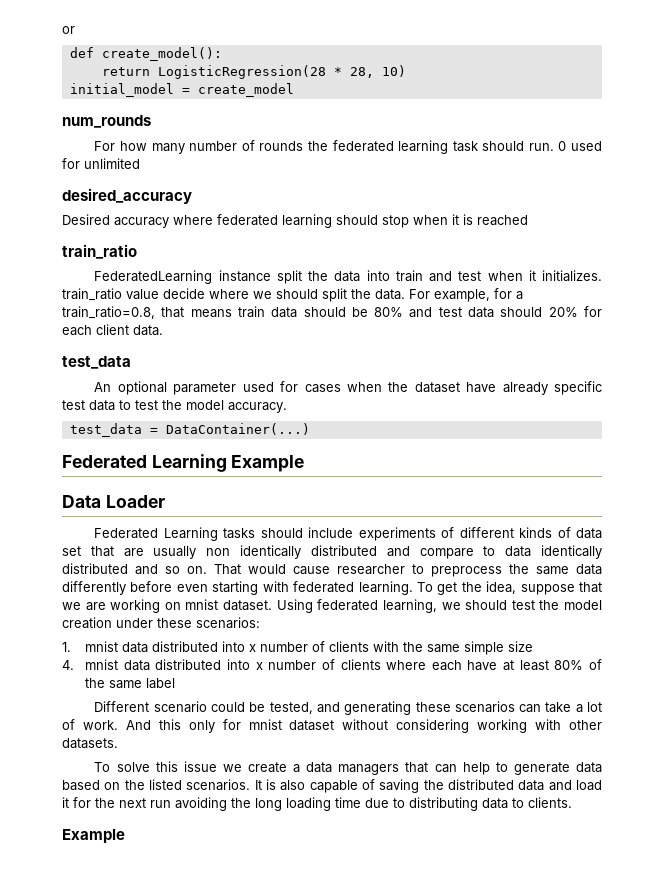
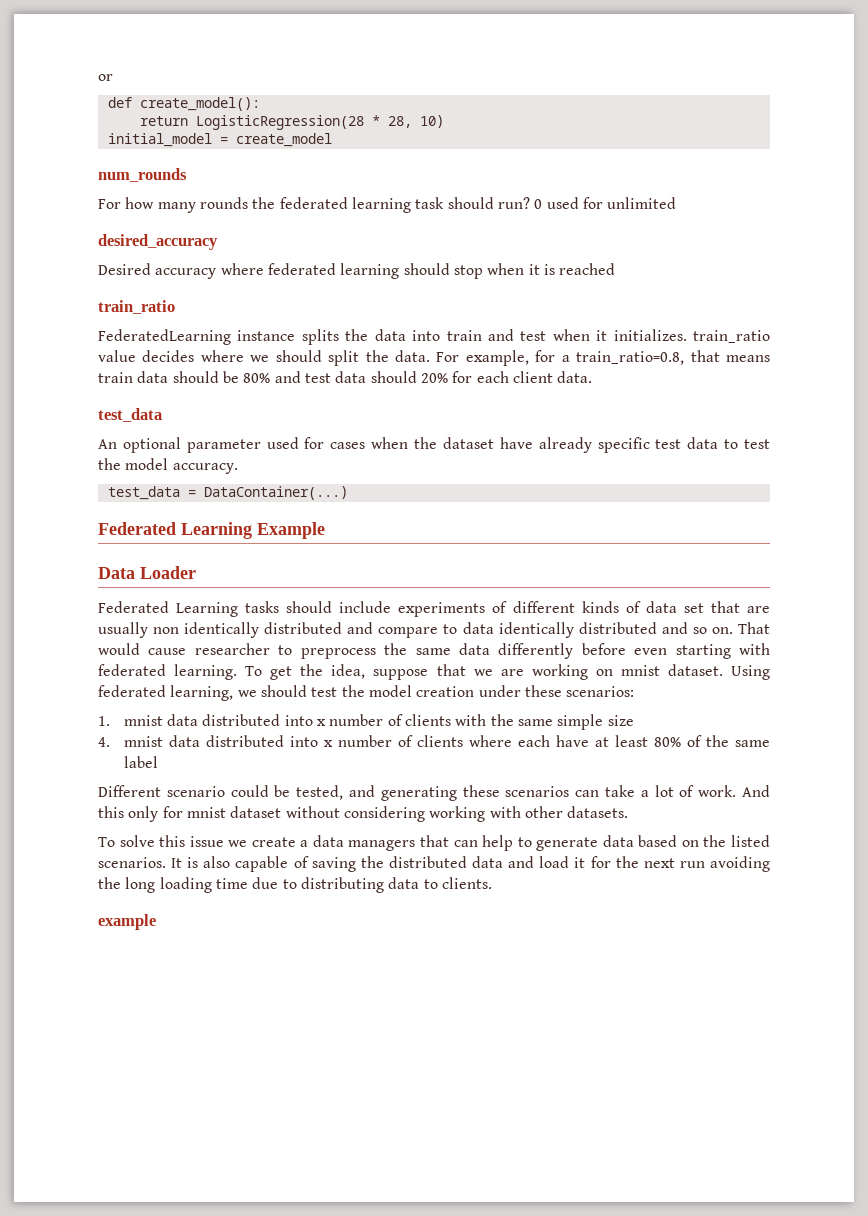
- For how many number of rounds the federated learning task should run.
+ For how many rounds the federated learning task should run?
- FederatedLearning instance split the data into train and test when it initializes. train_ratio value decide where we should split the data.
+ FederatedLearning instance splits the data into train and test when it initializes. train_ratio value decides where we should split the data.
  It is also capable of saving the distributed data and load it for the next run avoiding the long loading time due to distributing data to clients.
- Example
+ example

